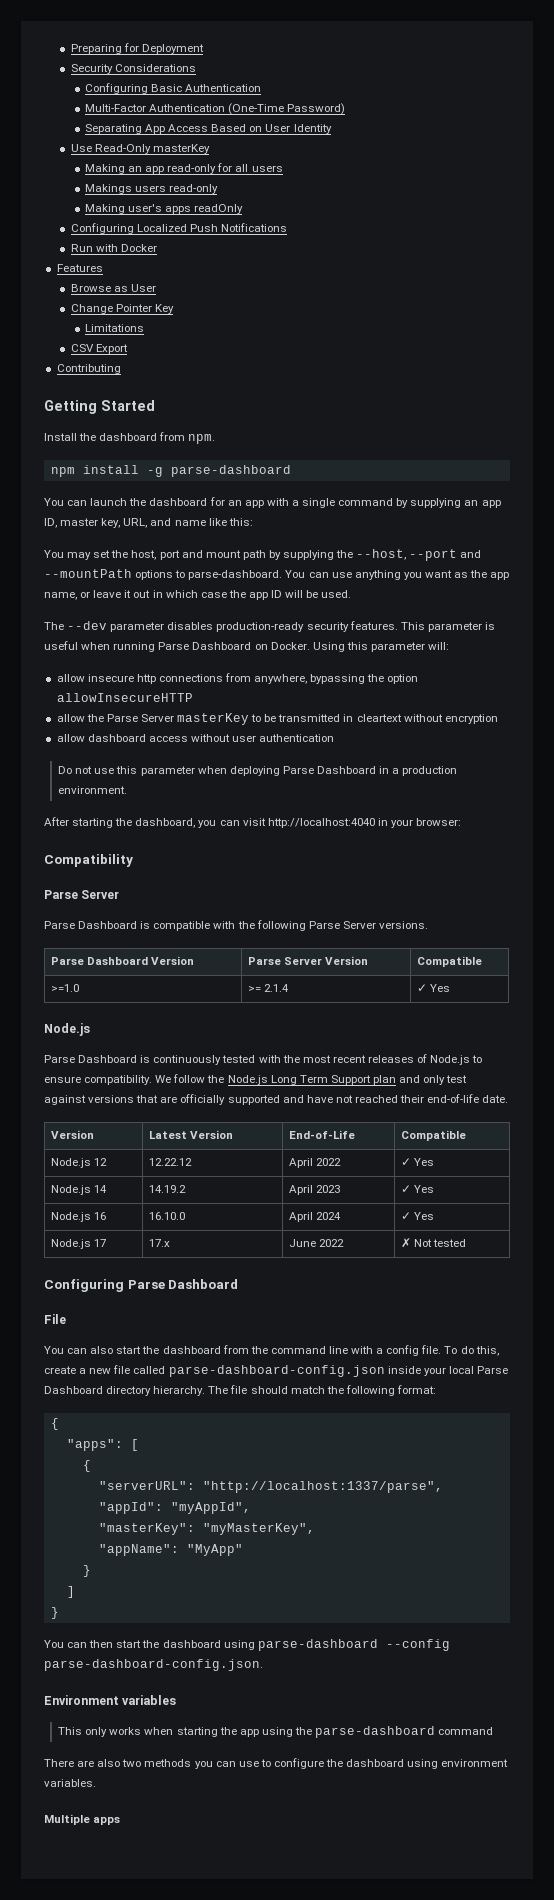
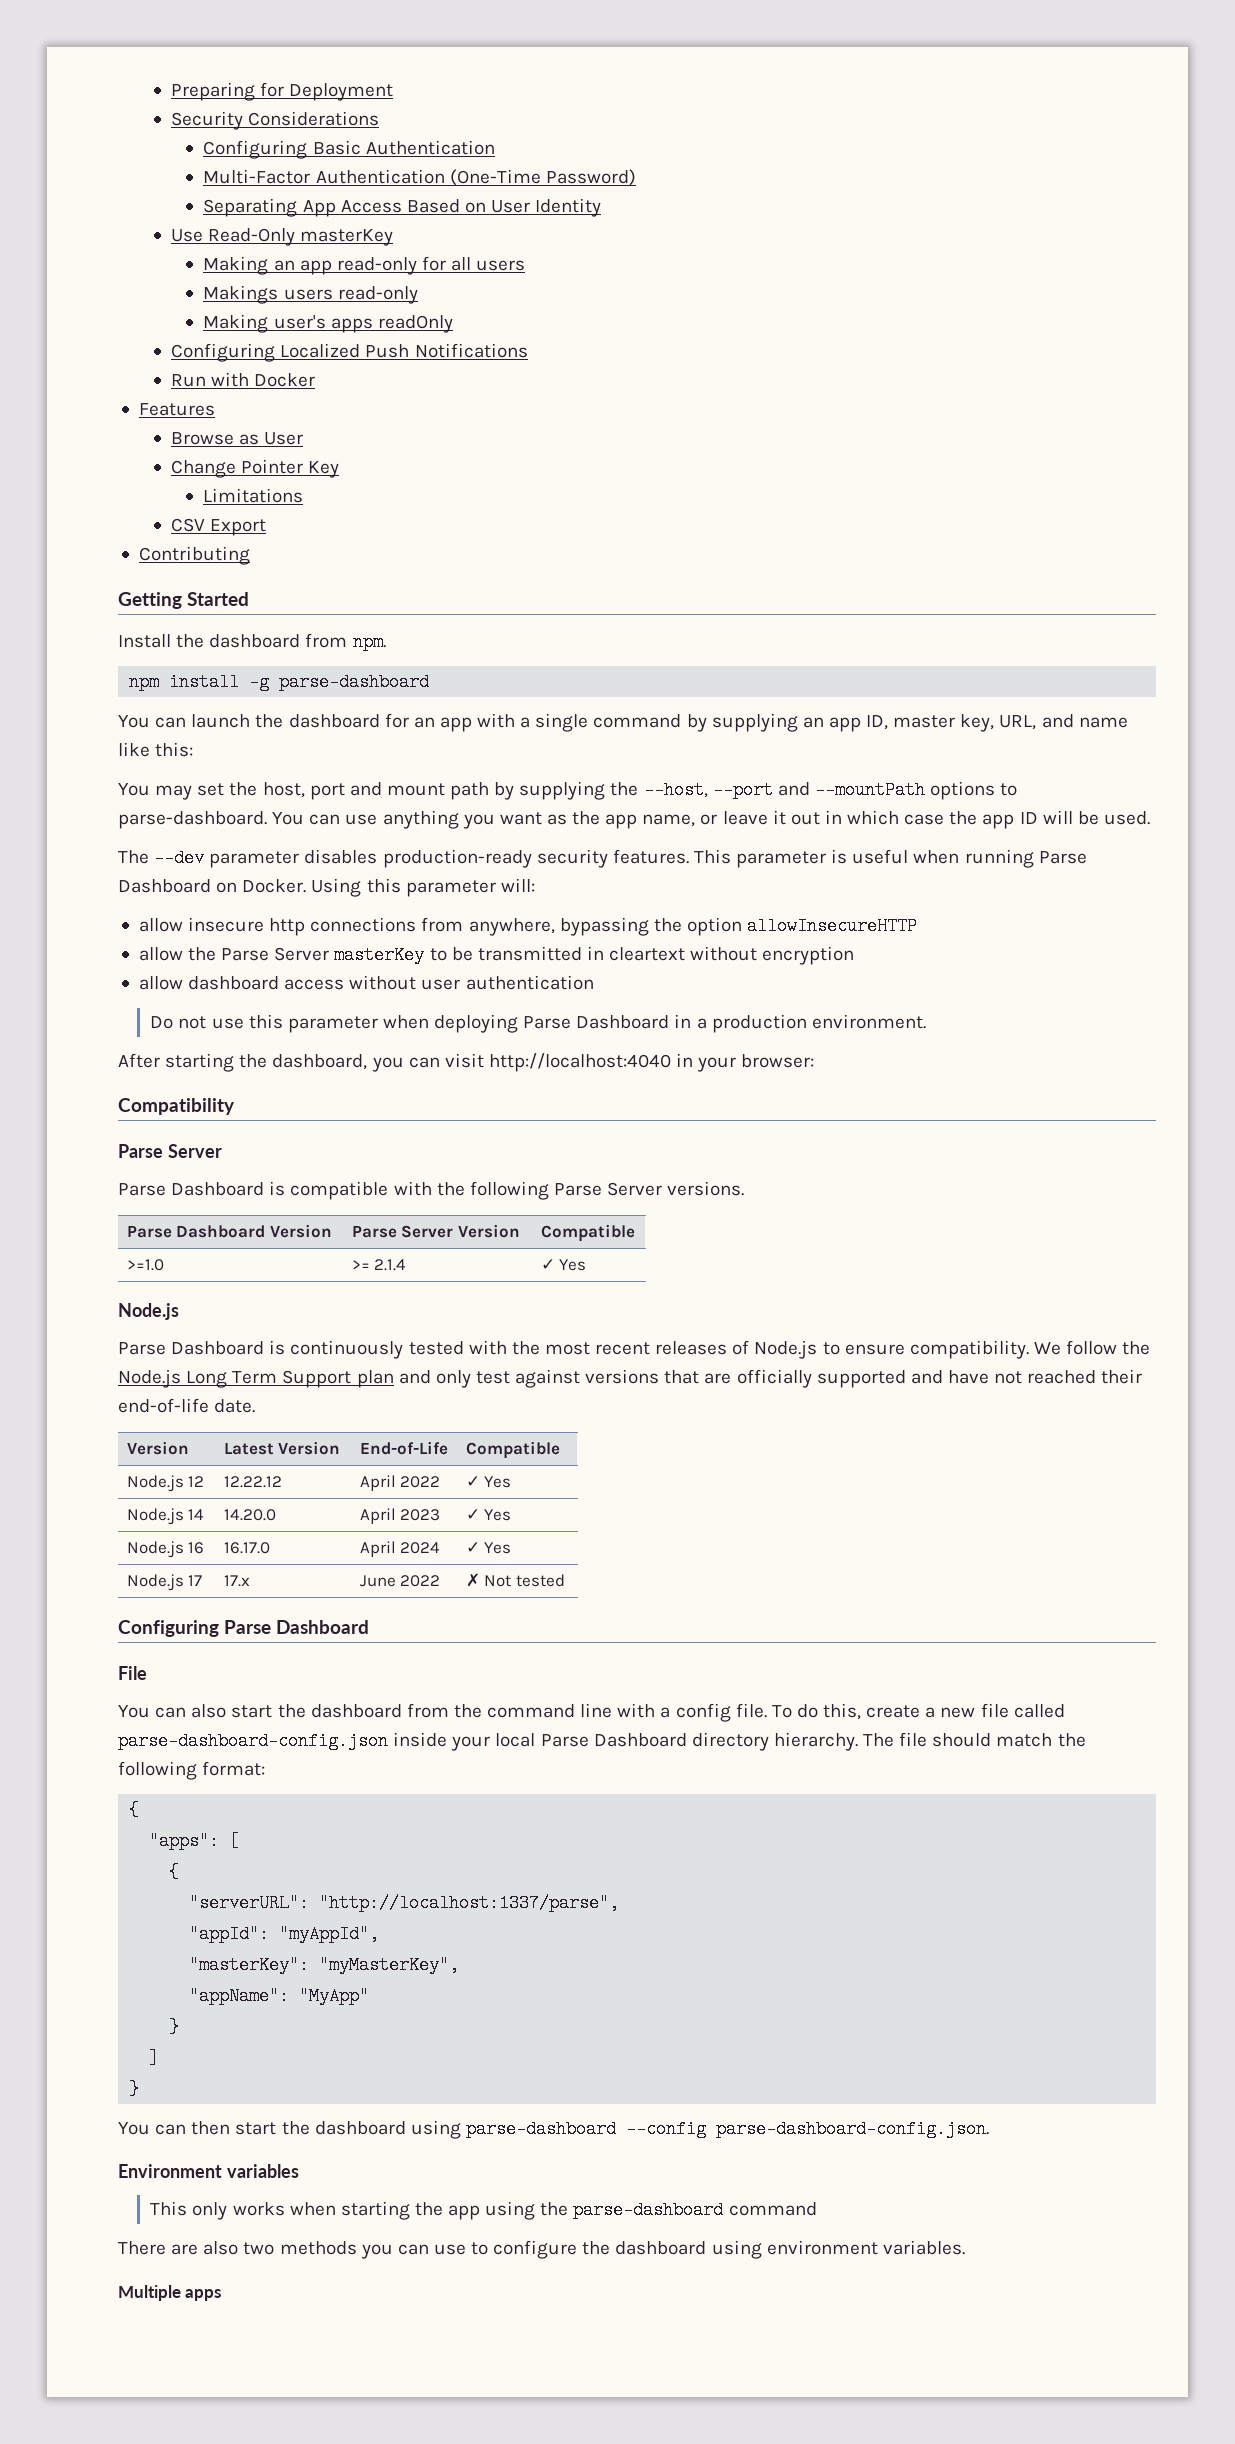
- Node.js 14 | 14.19.2 | April 2023 | ✓ Yes
+ Node.js 14 | 14.20.0 | April 2023 | ✓ Yes
- Node.js 16 | 16.10.0 | April 2024 | ✓ Yes
+ Node.js 16 | 16.17.0 | April 2024 | ✓ Yes

